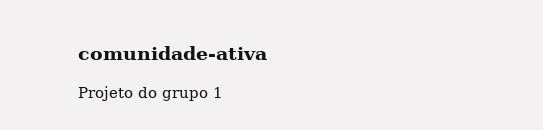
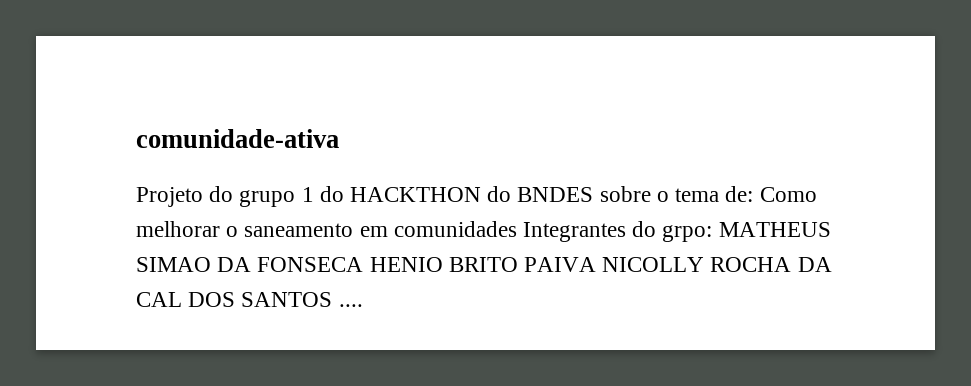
- Projeto do grupo 1
+ Projeto do grupo 1 do HACKTHON do BNDES sobre o tema de: Como melhorar o saneamento em comunidades Integrantes do grpo: MATHEUS SIMAO DA FONSECA HENIO BRITO PAIVA NICOLLY ROCHA DA CAL DOS SANTOS ....

